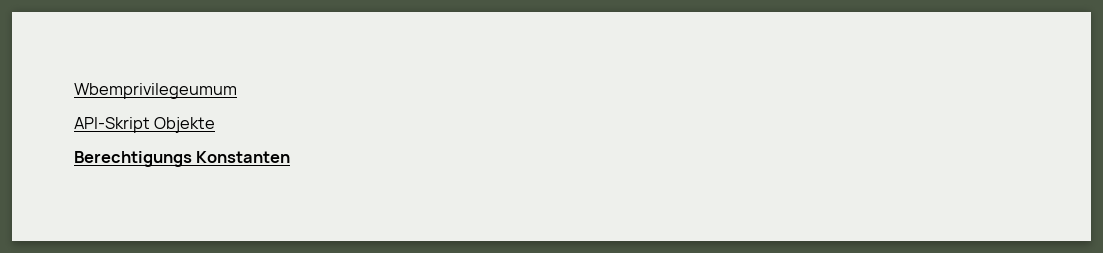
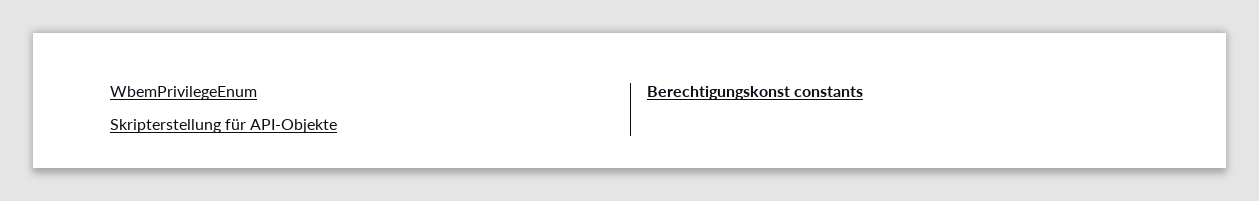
- Wbemprivilegeumum
- API-Skript Objekte
- Berechtigungs Konstanten
+ WbemPrivilegeEnum
+ Skripterstellung für API-Objekte
+ Berechtigungskonst constants

